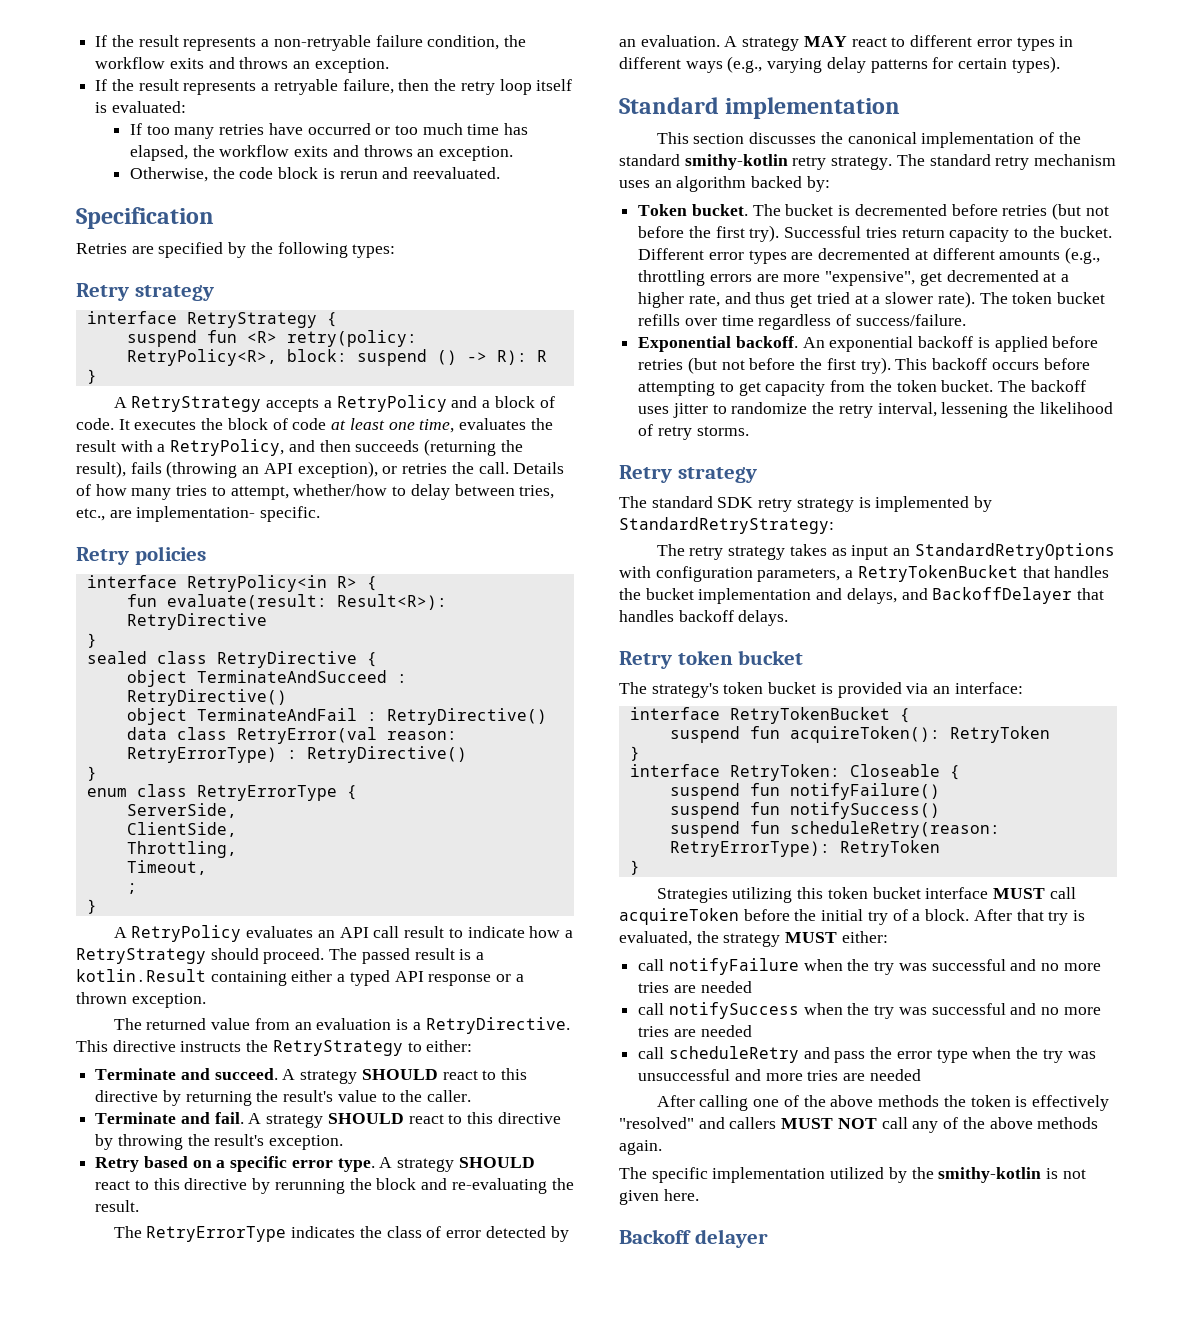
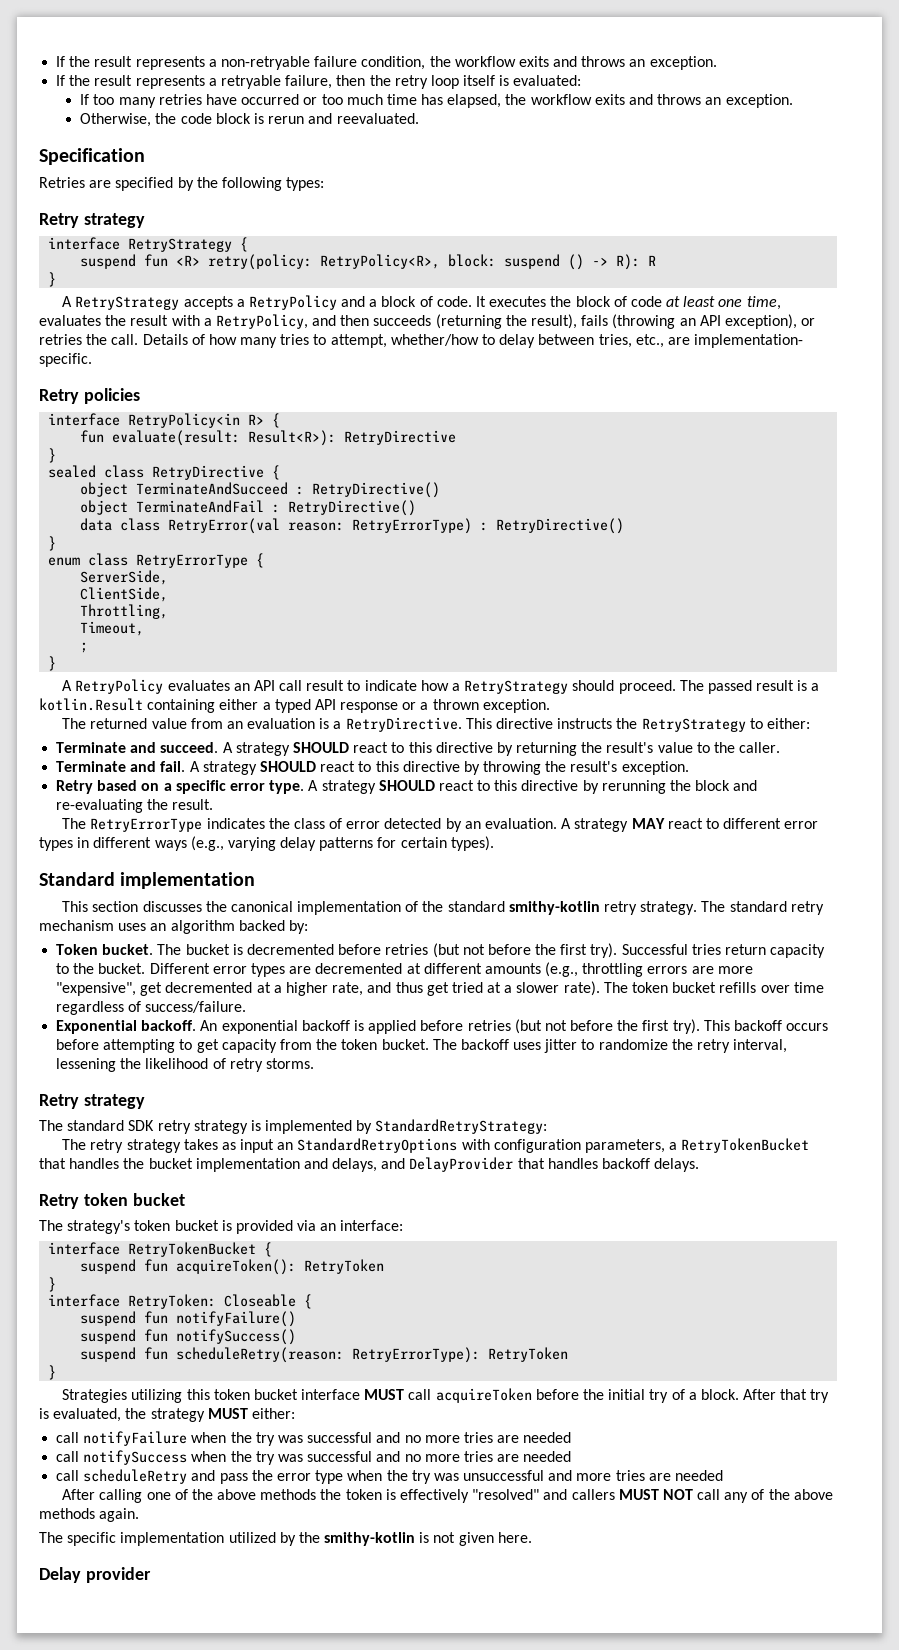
- The retry strategy takes as input an StandardRetryOptions with configuration parameters, a RetryTokenBucket that handles the bucket implementation and delays, and BackoffDelayer that handles backoff delays.
+ The retry strategy takes as input an StandardRetryOptions with configuration parameters, a RetryTokenBucket that handles the bucket implementation and delays, and DelayProvider that handles backoff delays.
- Backoff delayer
+ Delay provider

